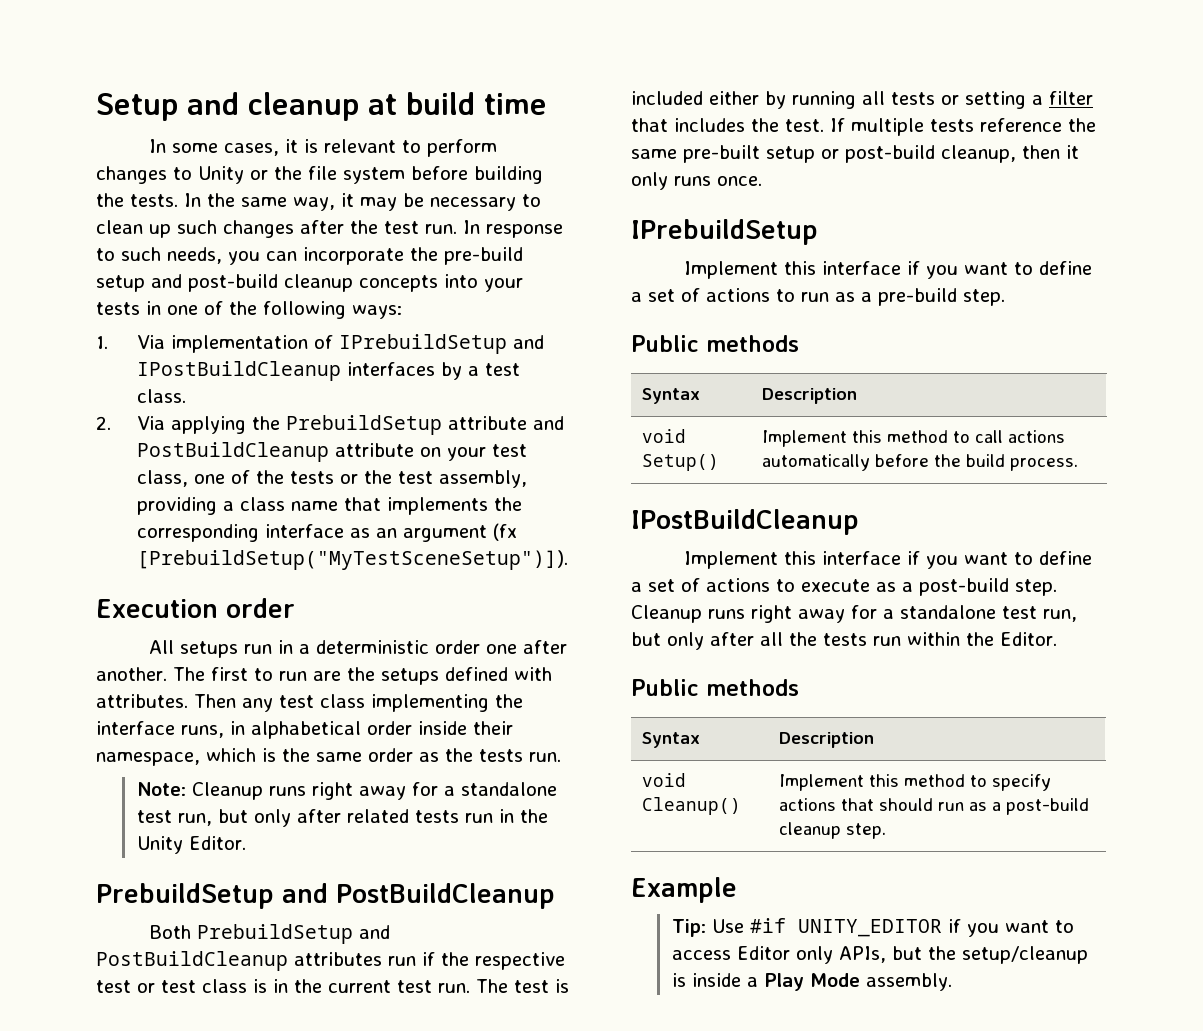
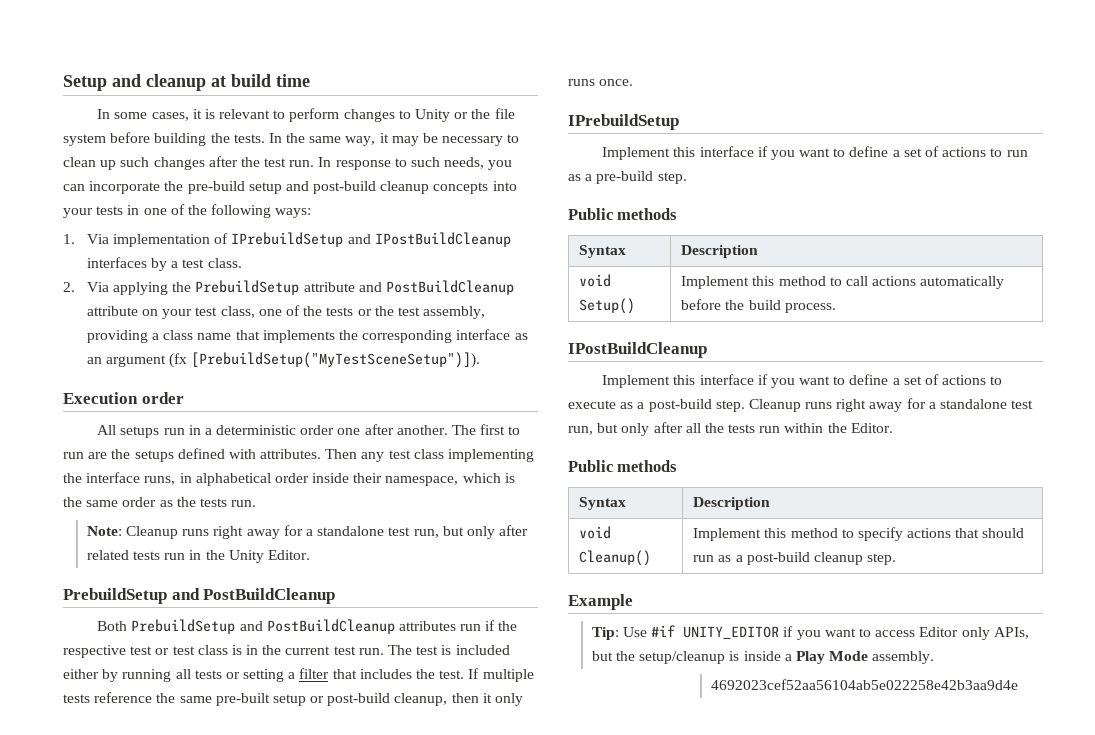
+ 4692023cef52aa56104ab5e022258e42b3aa9d4e

